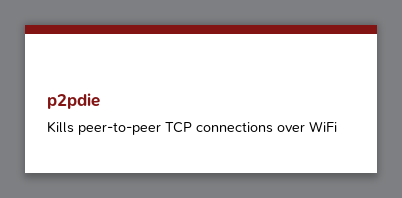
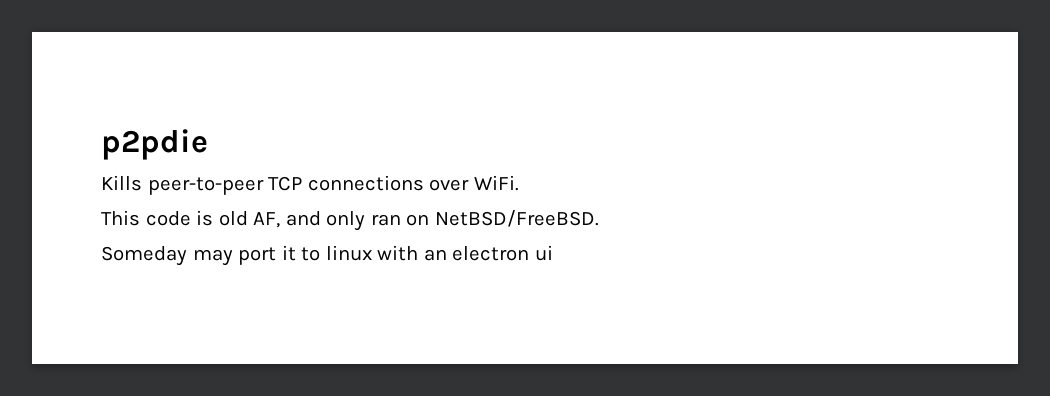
- Kills peer-to-peer TCP connections over WiFi
+ Kills peer-to-peer TCP connections over WiFi.
+ This code is old AF, and only ran on NetBSD/FreeBSD.
+ Someday may port it to linux with an electron ui

